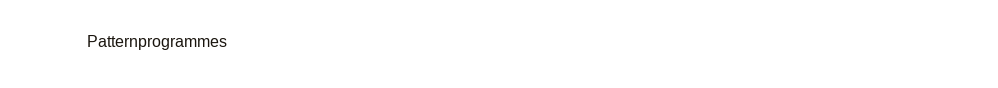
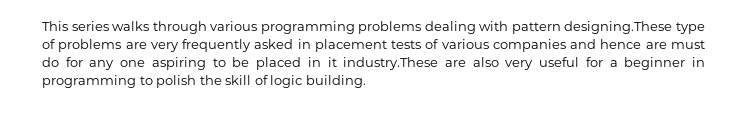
- Patternprogrammes
+ This series walks through various programming problems dealing with pattern designing.These type of problems are very frequently asked in placement tests of various companies and hence are must do for any one aspiring to be placed in it industry.These are also very useful for a beginner in programming to polish the skill of logic building.

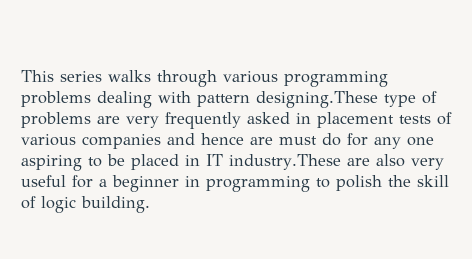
- This series walks through various programming problems dealing with pattern designing.These type of problems are very frequently asked in placement tests of various companies and hence are must do for any one aspiring to be placed in it industry.These are also very useful for a beginner in programming to polish the skill of logic building.
+ This series walks through various programming problems dealing with pattern designing.These type of problems are very frequently asked in placement tests of various companies and hence are must do for any one aspiring to be placed in IT industry.These are also very useful for a beginner in programming to polish the skill of logic building.

